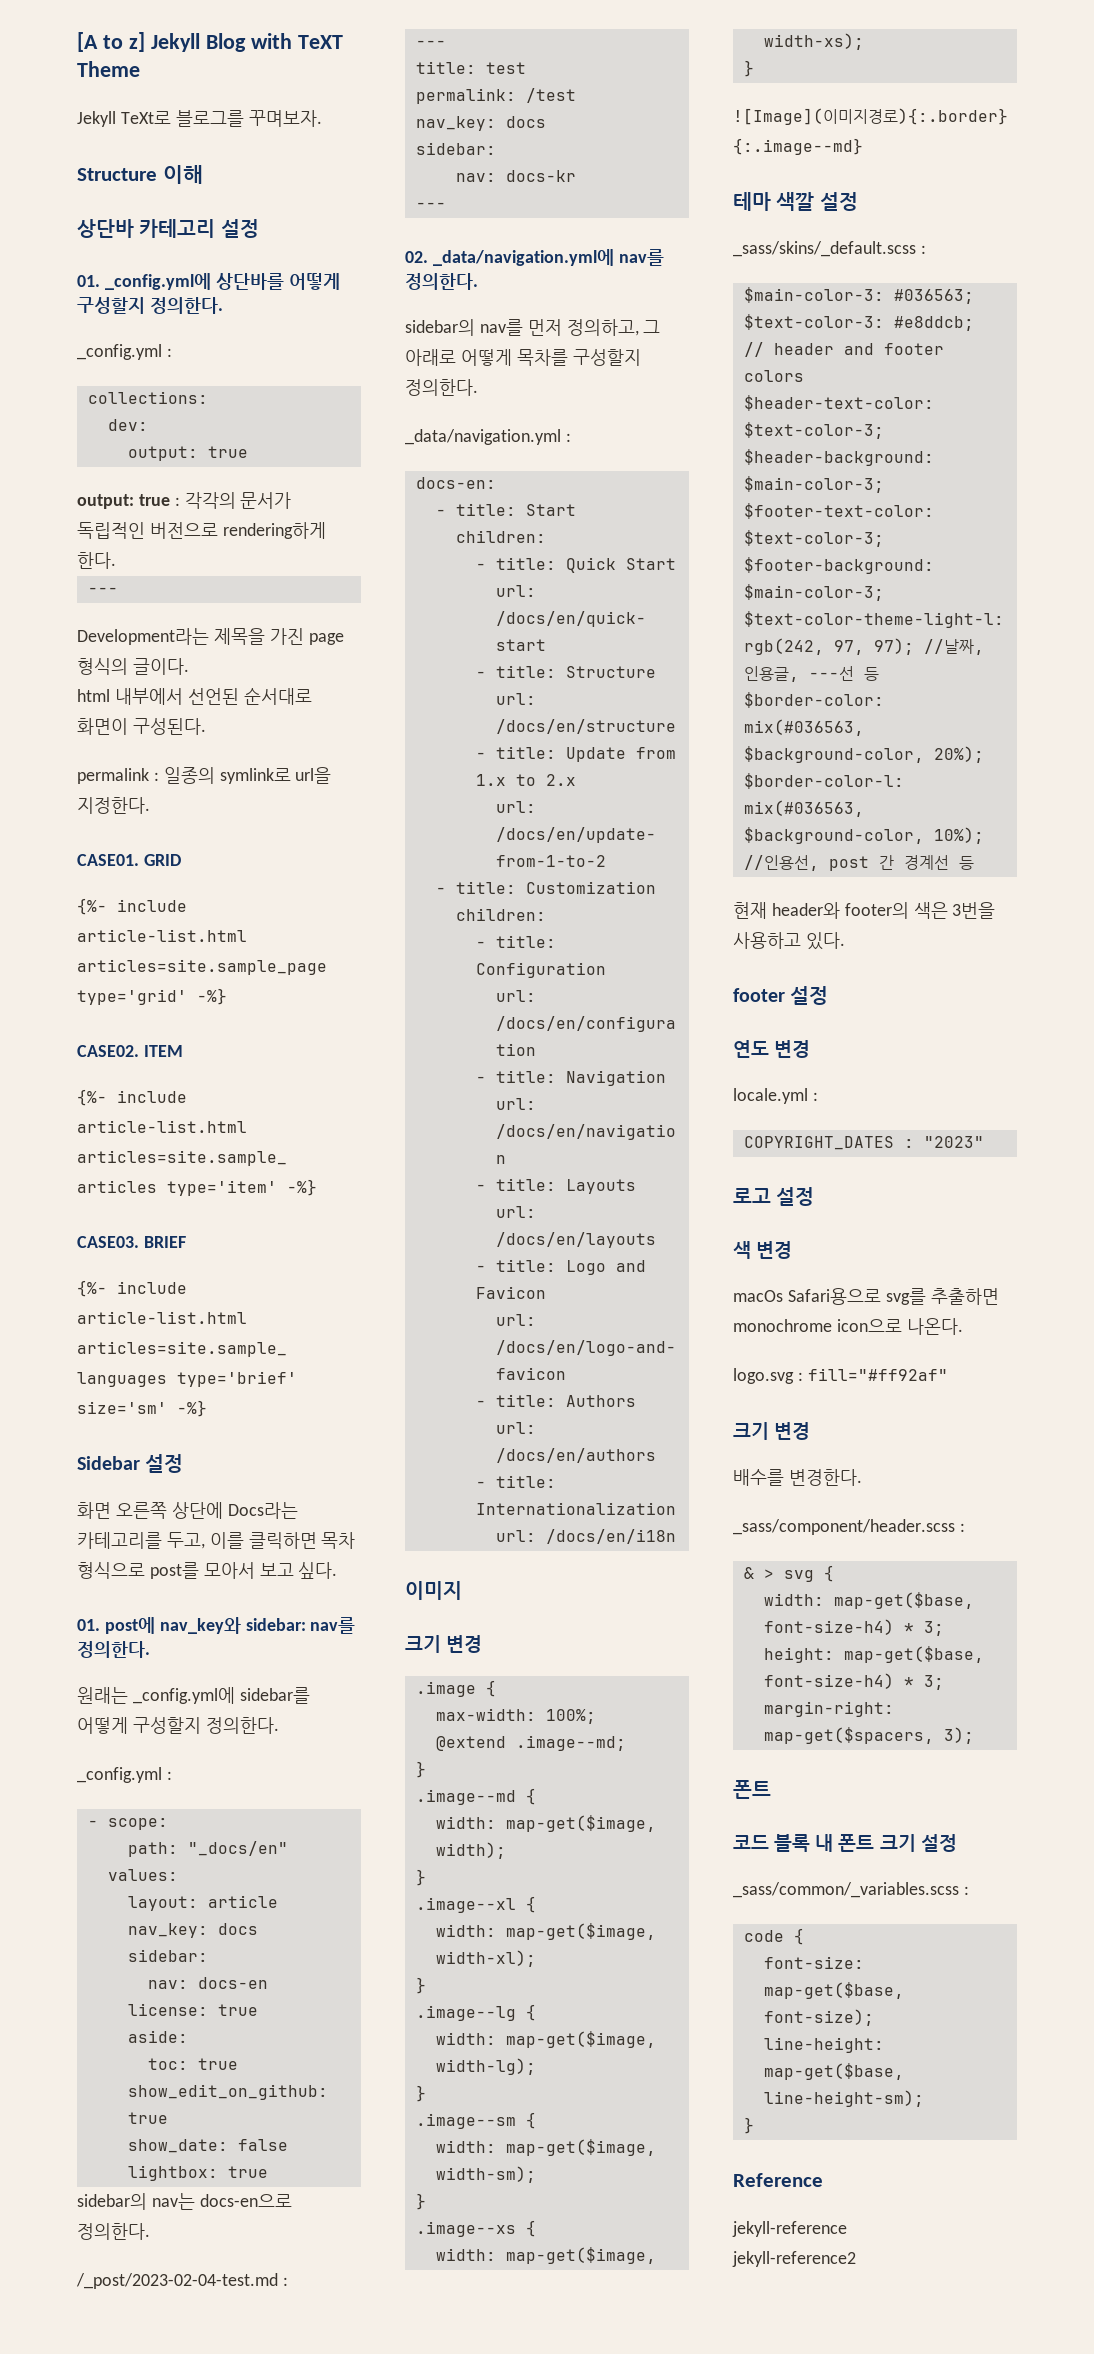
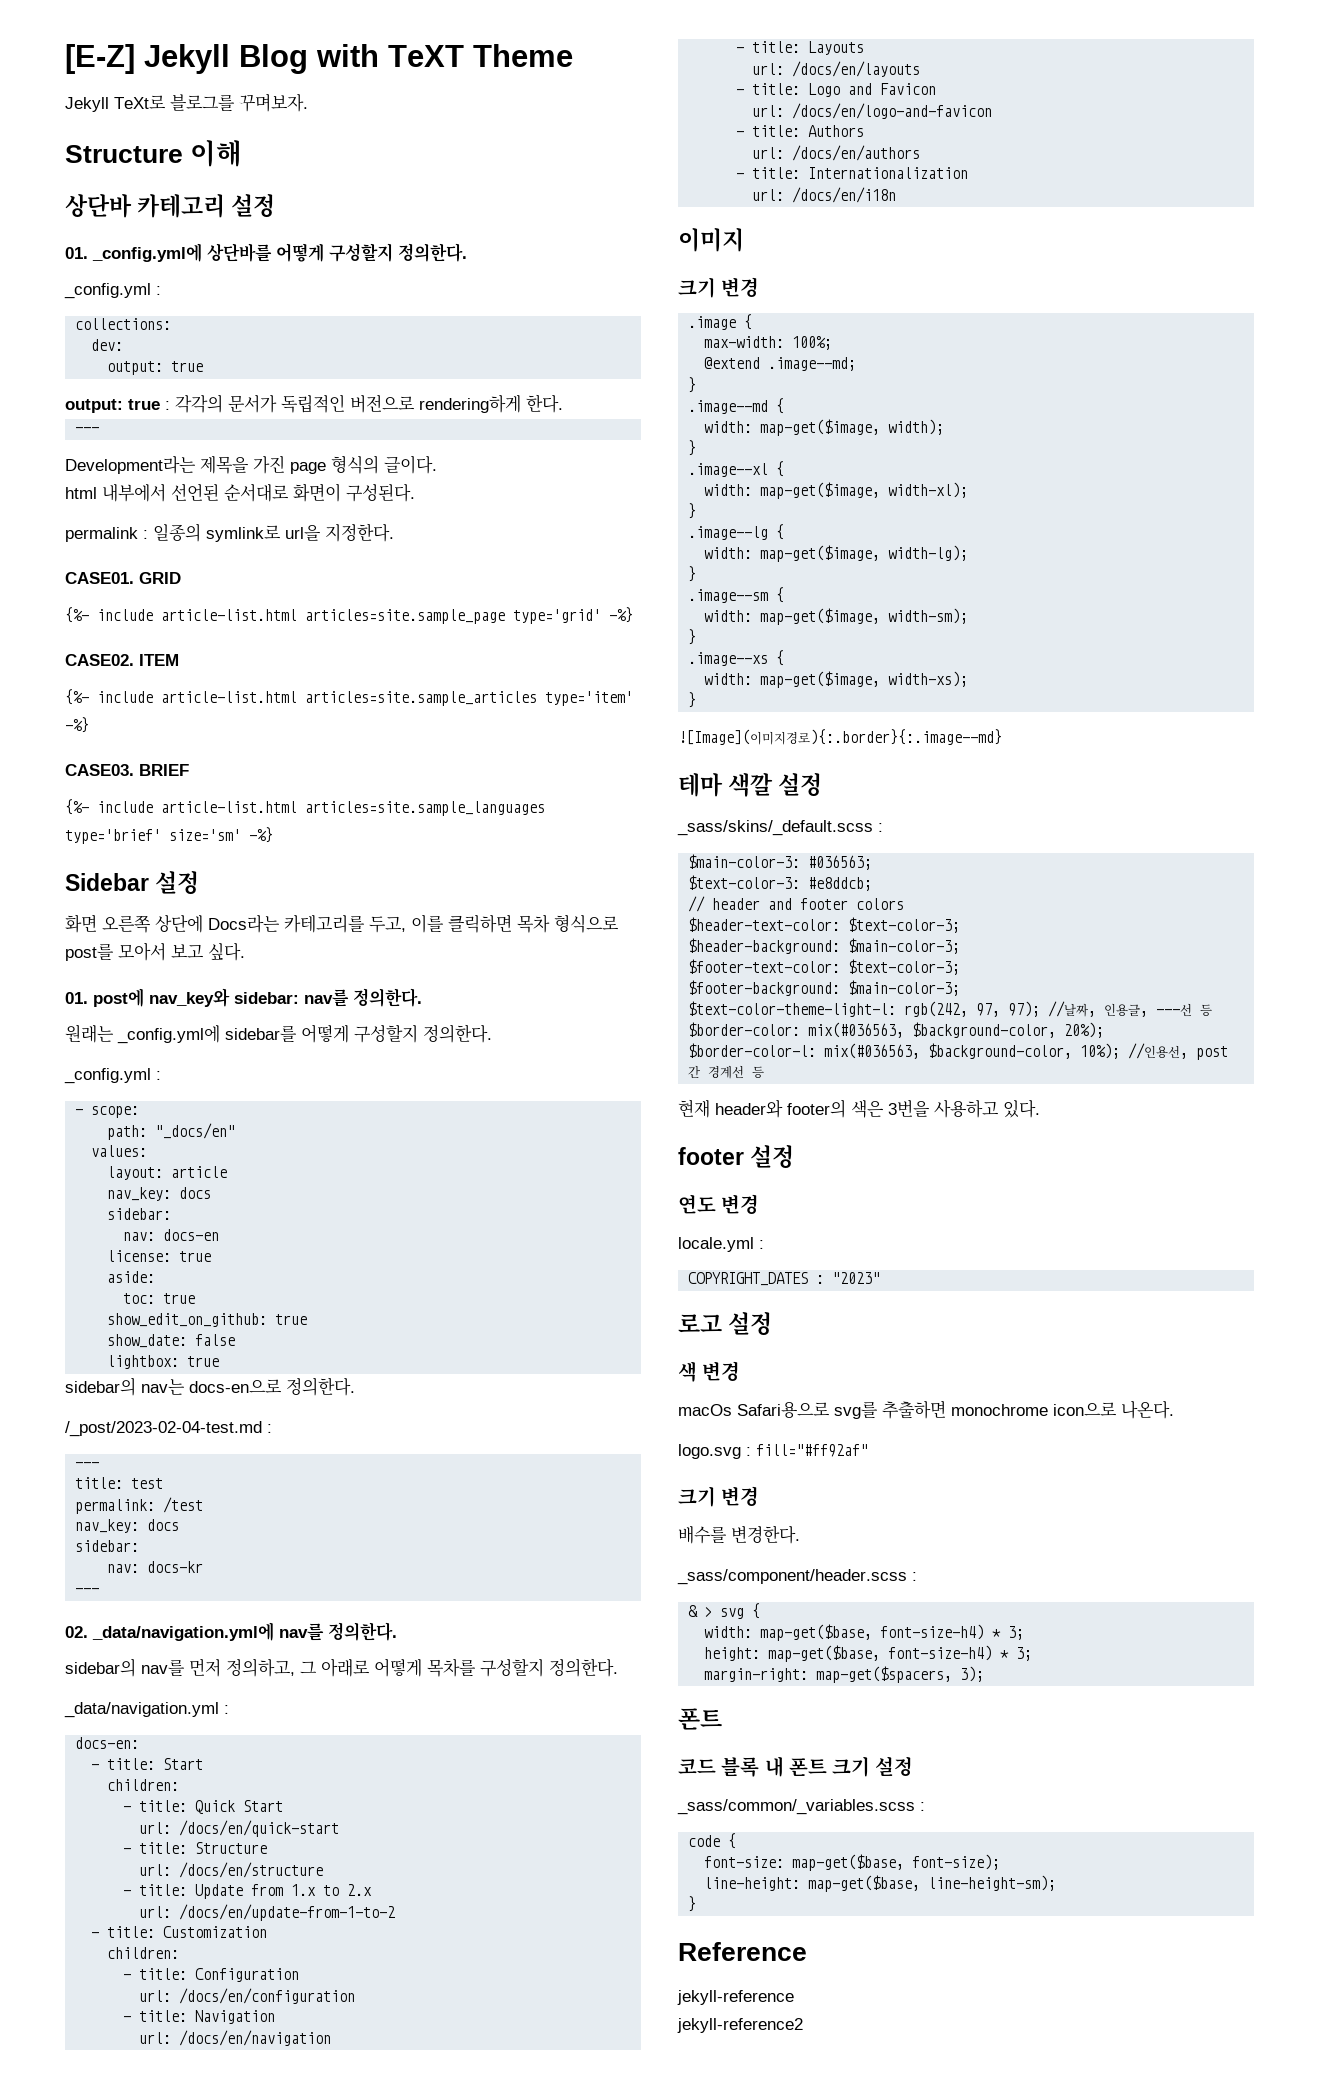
- [A to z] Jekyll Blog with TeXT Theme
+ [E-Z] Jekyll Blog with TeXT Theme

